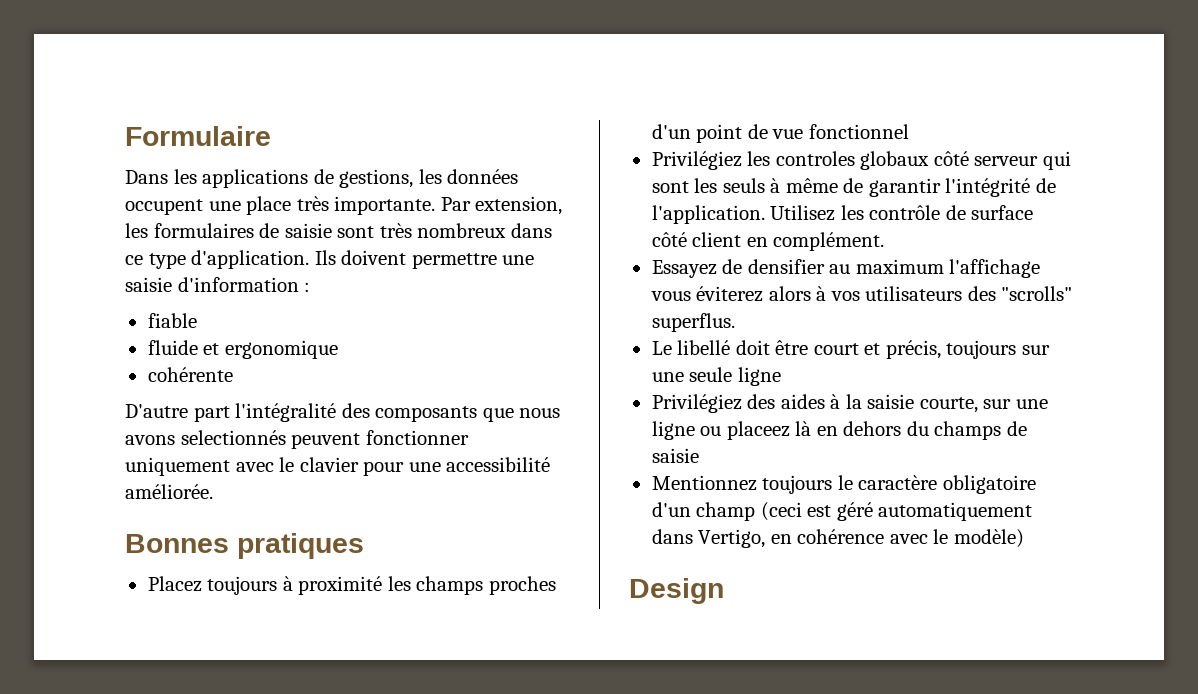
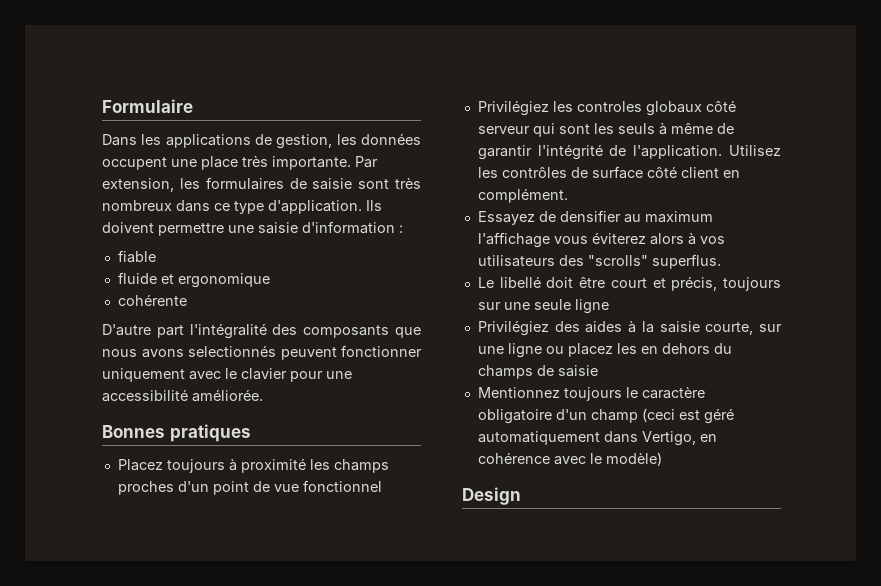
- Dans les applications de gestions, les données occupent une place très importante.
+ Dans les applications de gestion, les données occupent une place très importante.
- Utilisez les contrôle de surface côté client en complément.
+ Utilisez les contrôles de surface côté client en complément.
- Privilégiez des aides à la saisie courte, sur une ligne ou placeez là en dehors du champs de saisie
+ Privilégiez des aides à la saisie courte, sur une ligne ou placez les en dehors du champs de saisie

